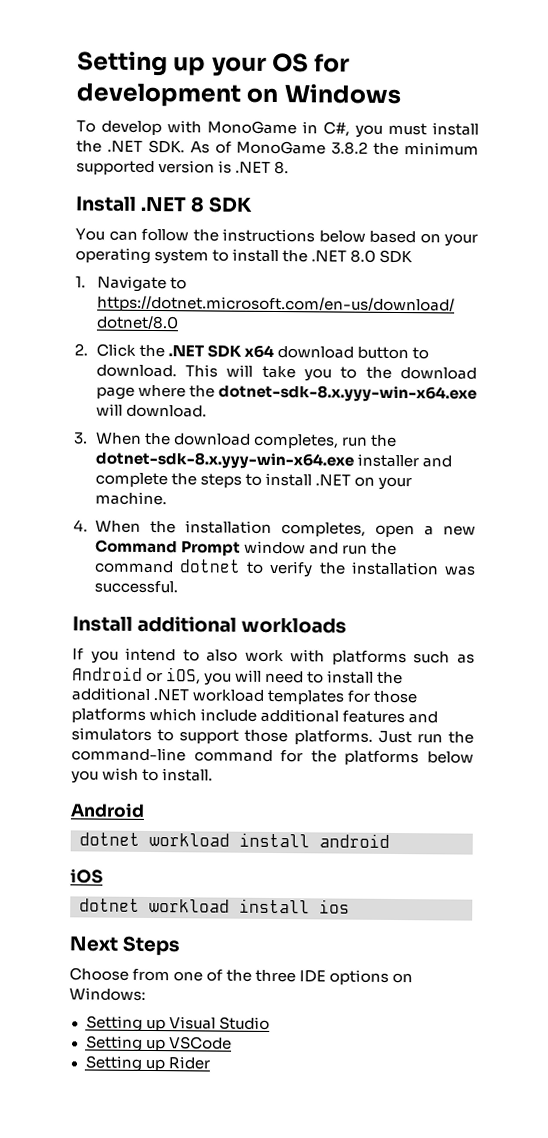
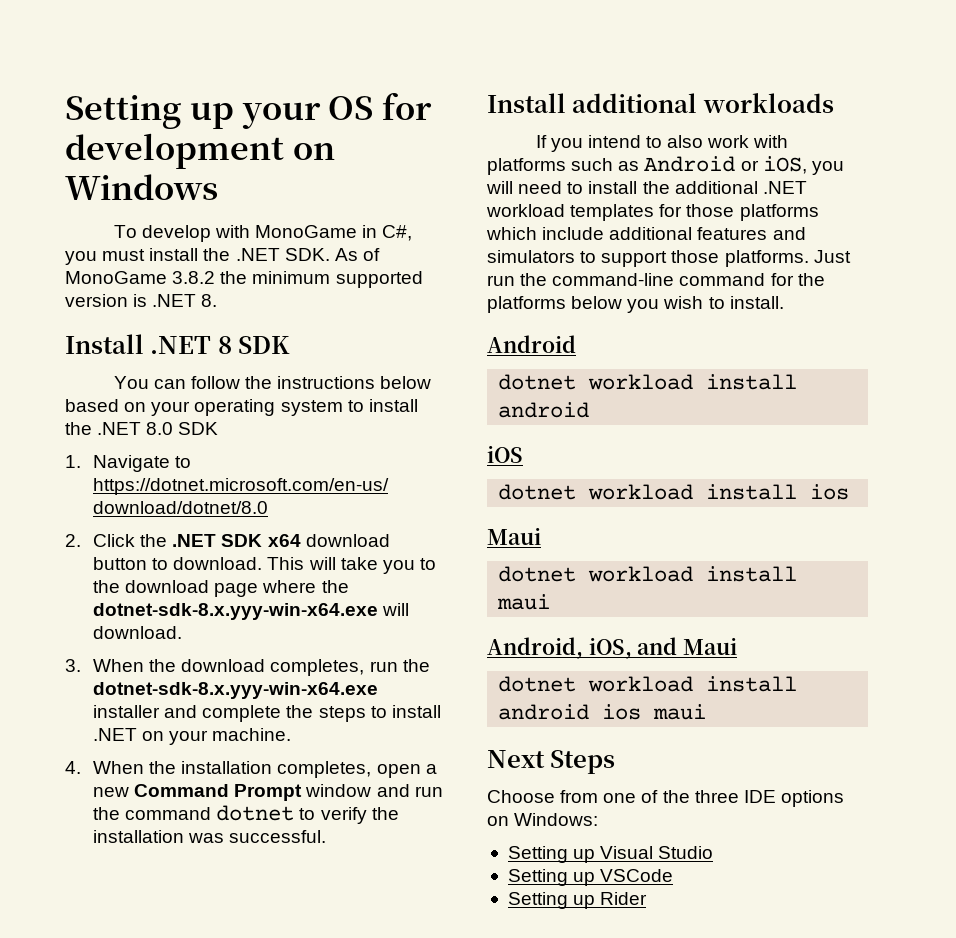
  dotnet workload install ios
+ Maui
+ dotnet workload install maui
+ Android, iOS, and Maui
+ dotnet workload install android ios maui

